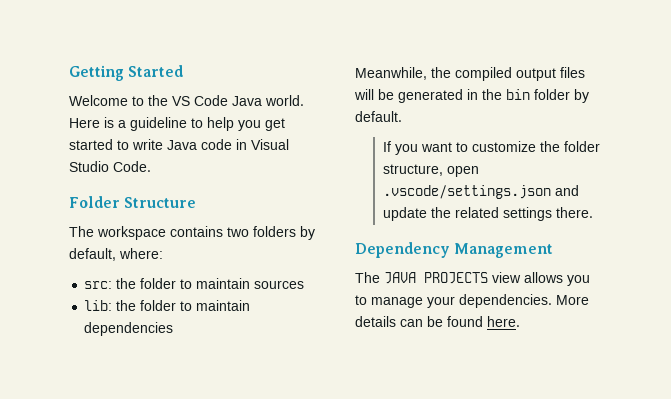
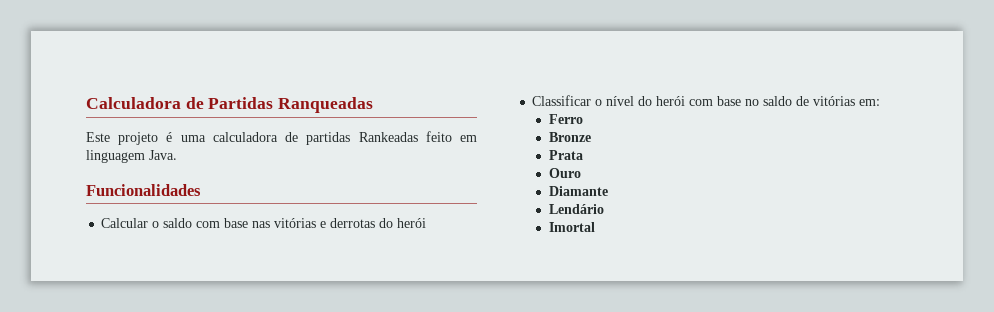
- Getting Started
- Welcome to the VS Code Java world. Here is a guideline to help you get started to write Java code in Visual Studio Code.
- Folder Structure
- The workspace contains two folders by default, where:
- src: the folder to maintain sources
- lib: the folder to maintain dependencies
- Meanwhile, the compiled output files will be generated in the bin folder by default.
- If you want to customize the folder structure, open .vscode/settings.json and update the related settings there.
- Dependency Management
- The JAVA PROJECTS view allows you to manage your dependencies. More details can be found here.
+ Calculadora de Partidas Ranqueadas
+ Este projeto é uma calculadora de partidas Rankeadas feito em linguagem Java.
+ Funcionalidades
+ Calcular o saldo com base nas vitórias e derrotas do herói
+ Classificar o nível do herói com base no saldo de vitórias em:
+ Ferro
+ Bronze
+ Prata
+ Ouro
+ Diamante
+ Lendário
+ Imortal

